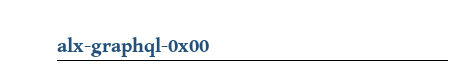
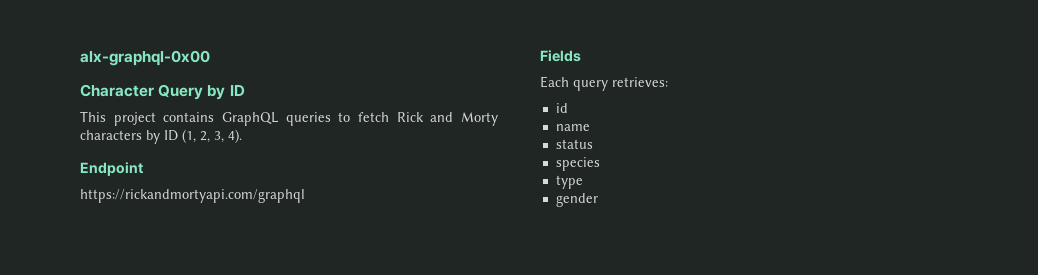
+ Character Query by ID
+ This project contains GraphQL queries to fetch Rick and Morty characters by ID (1, 2, 3, 4).
+ Endpoint
+ https://rickandmortyapi.com/graphql
+ Fields
+ Each query retrieves:
+ id
+ name
+ status
+ species
+ type
+ gender

